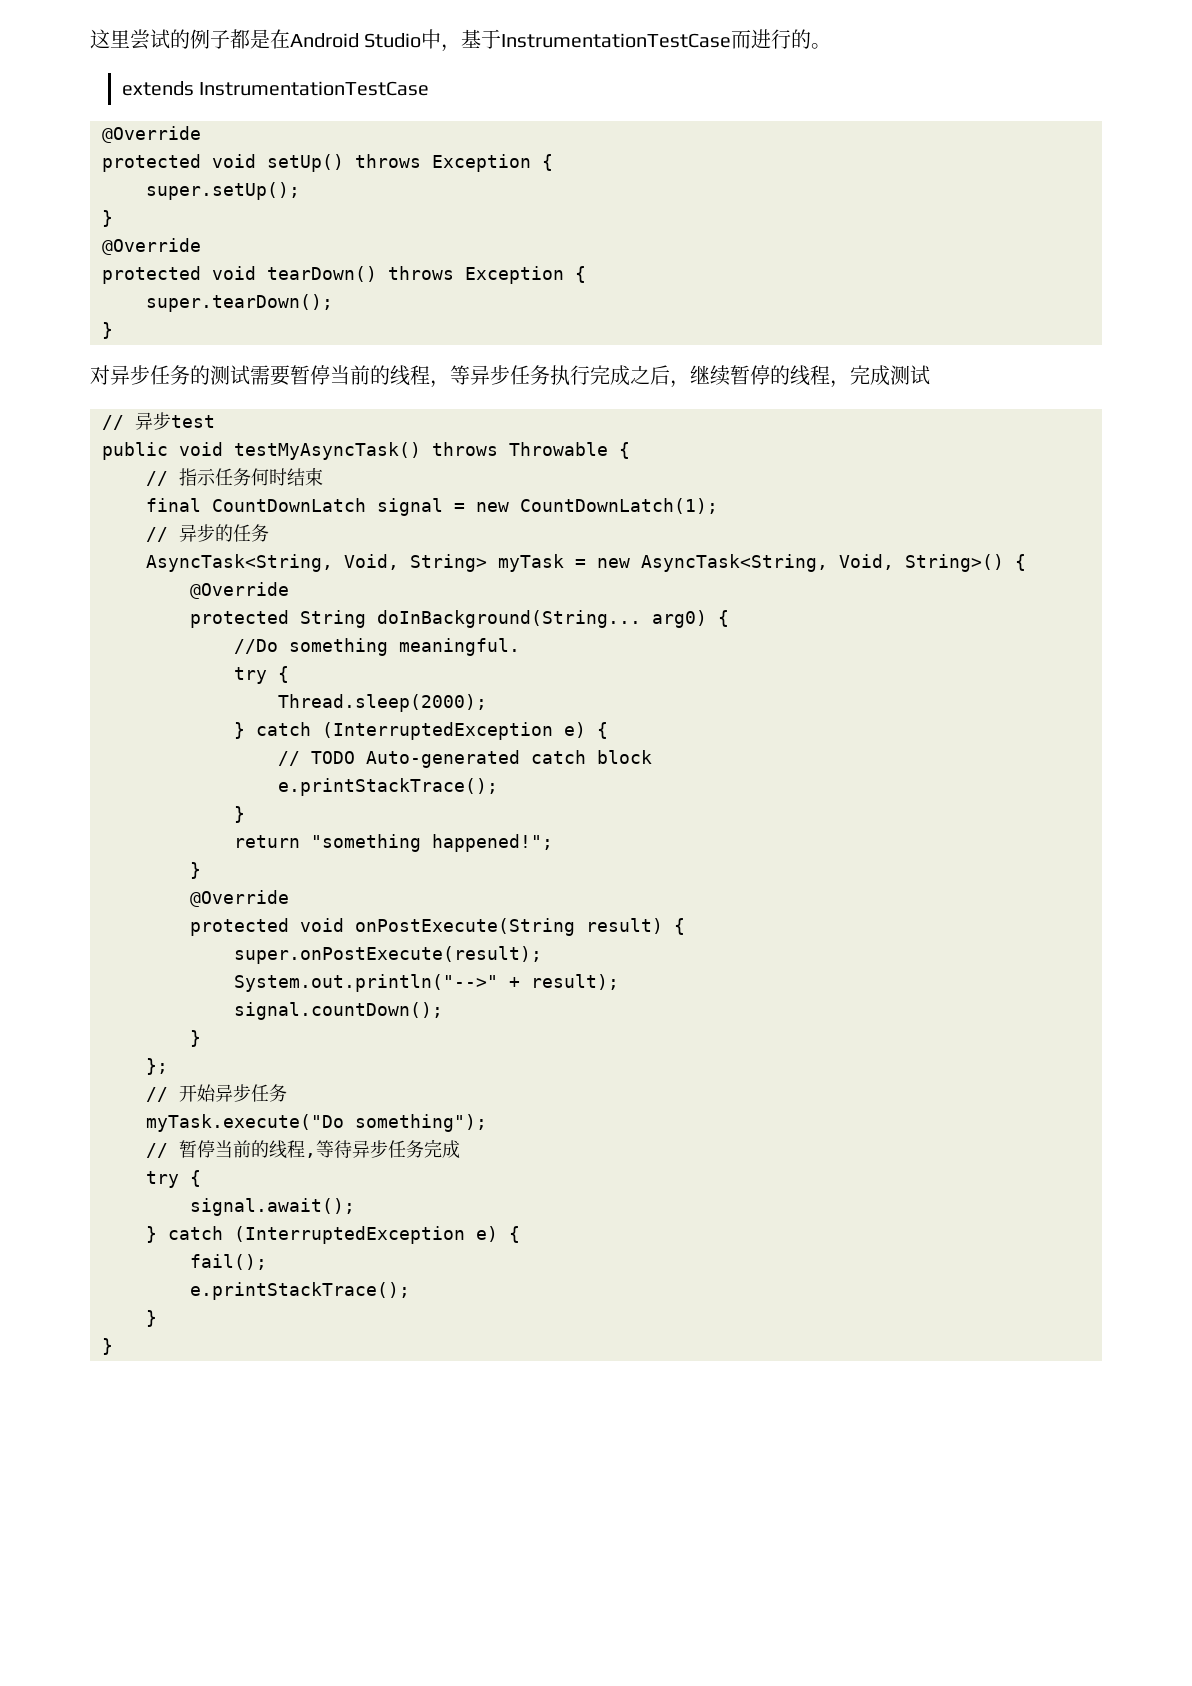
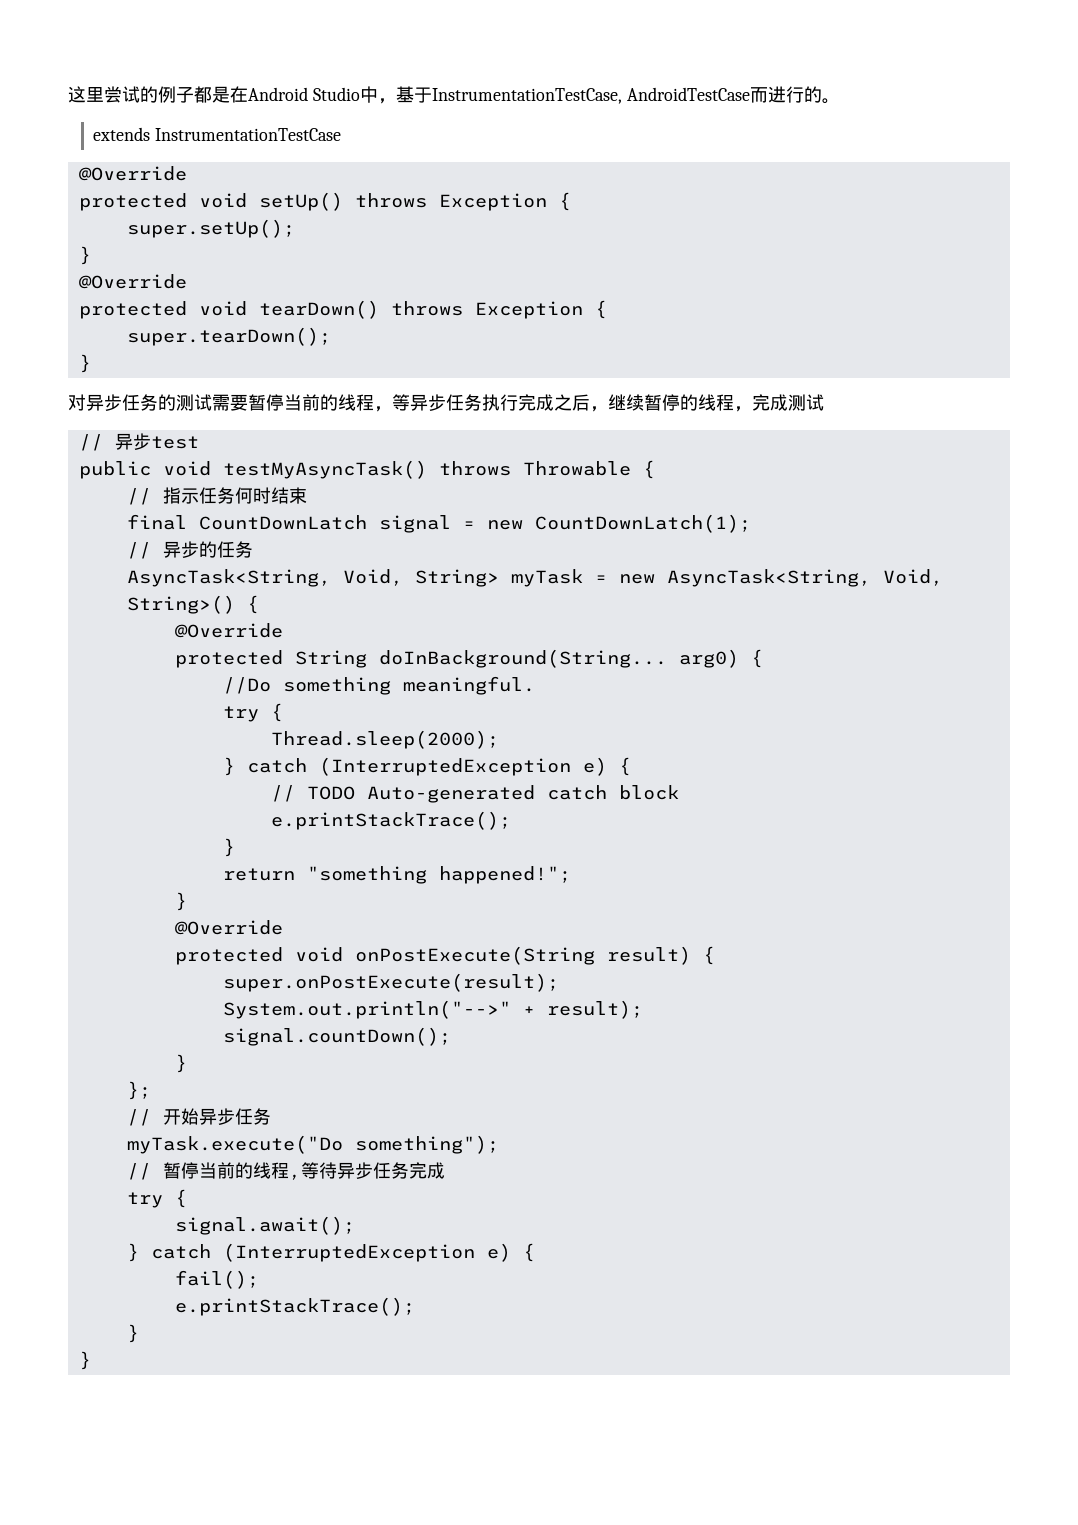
- 这里尝试的例子都是在Android Studio中，基于InstrumentationTestCase而进行的。
+ 这里尝试的例子都是在Android Studio中，基于InstrumentationTestCase, AndroidTestCase而进行的。

